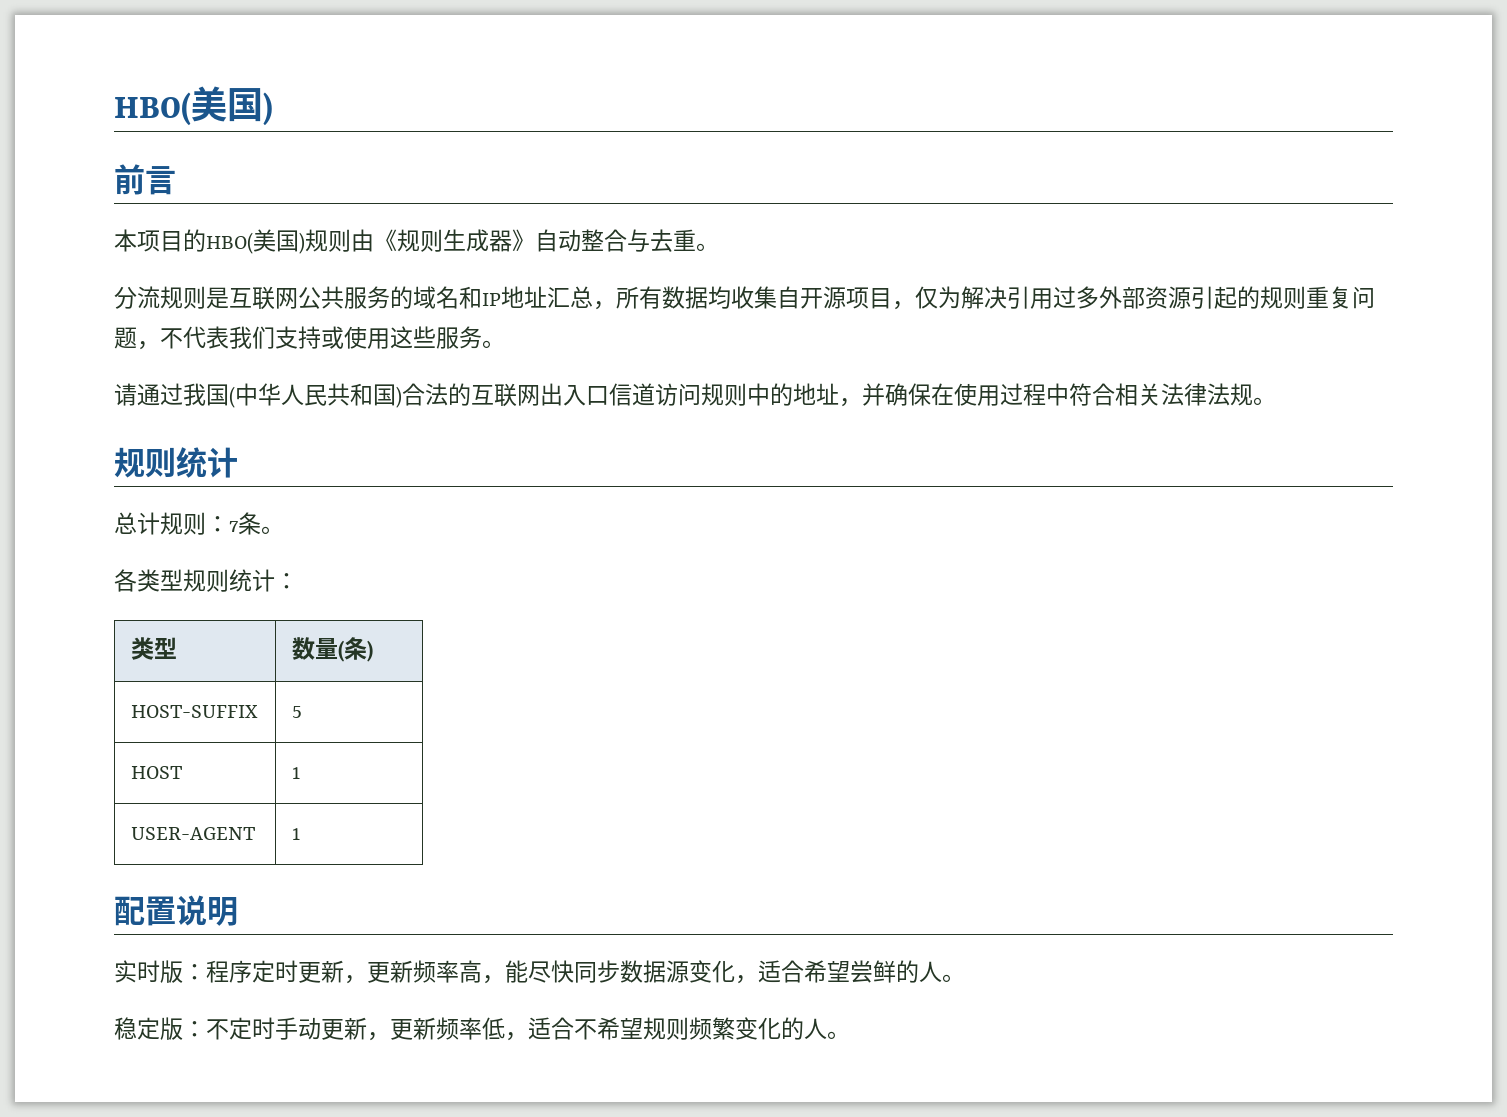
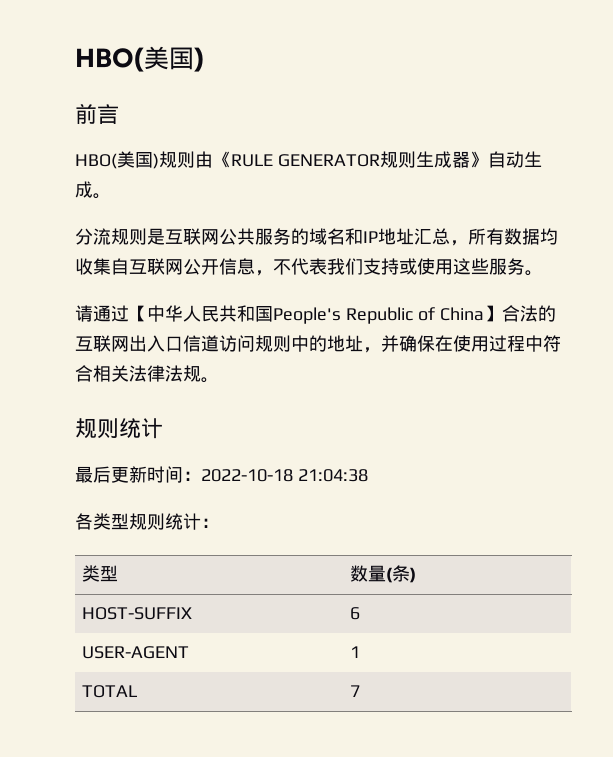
- 本项目的HBO(美国)规则由《规则生成器》自动整合与去重。
+ HBO(美国)规则由《RULE GENERATOR规则生成器》自动生成。
- 分流规则是互联网公共服务的域名和IP地址汇总，所有数据均收集自开源项目，仅为解决引用过多外部资源引起的规则重复问题，不代表我们支持或使用这些服务。
+ 分流规则是互联网公共服务的域名和IP地址汇总，所有数据均收集自互联网公开信息，不代表我们支持或使用这些服务。
- 请通过我国(中华人民共和国)合法的互联网出入口信道访问规则中的地址，并确保在使用过程中符合相关法律法规。
+ 请通过【中华人民共和国People's Republic of China】合法的互联网出入口信道访问规则中的地址，并确保在使用过程中符合相关法律法规。
- 总计规则：7条。
+ 最后更新时间：2022-10-18 21:04:38
- HOST-SUFFIX | 5
- HOST | 1
+ HOST-SUFFIX | 6
- 配置说明
- 实时版：程序定时更新，更新频率高，能尽快同步数据源变化，适合希望尝鲜的人。
- 稳定版：不定时手动更新，更新频率低，适合不希望规则频繁变化的人。
+ TOTAL | 7

